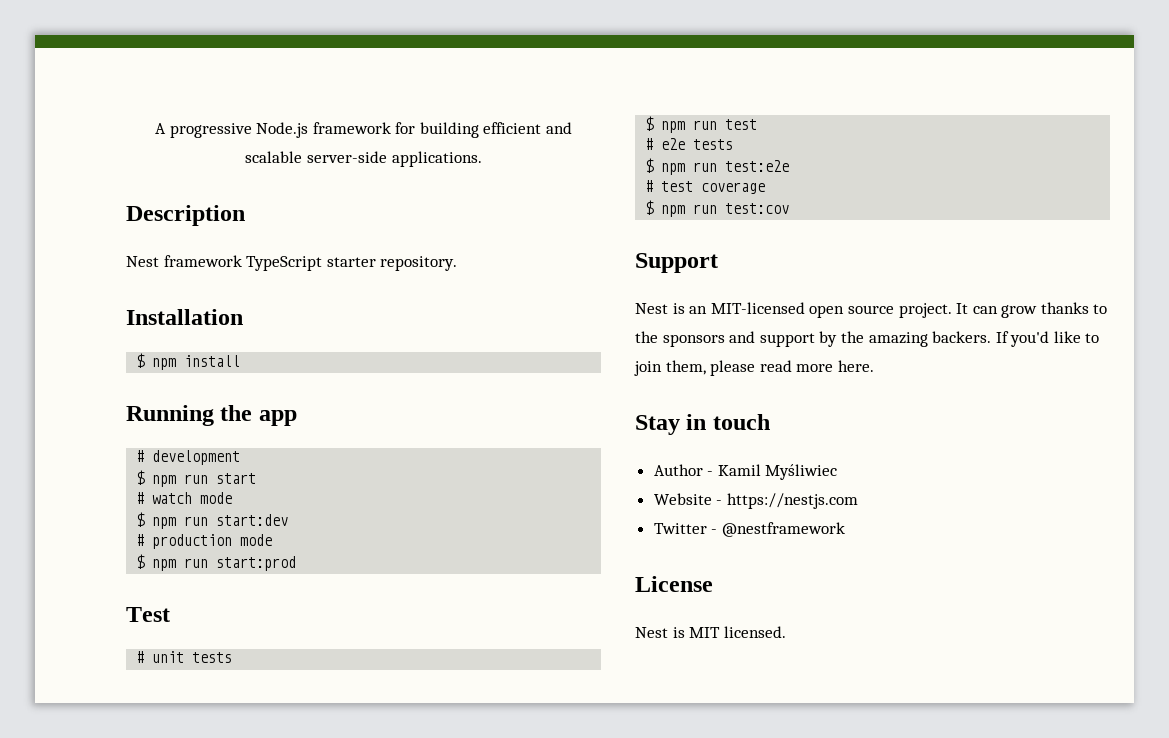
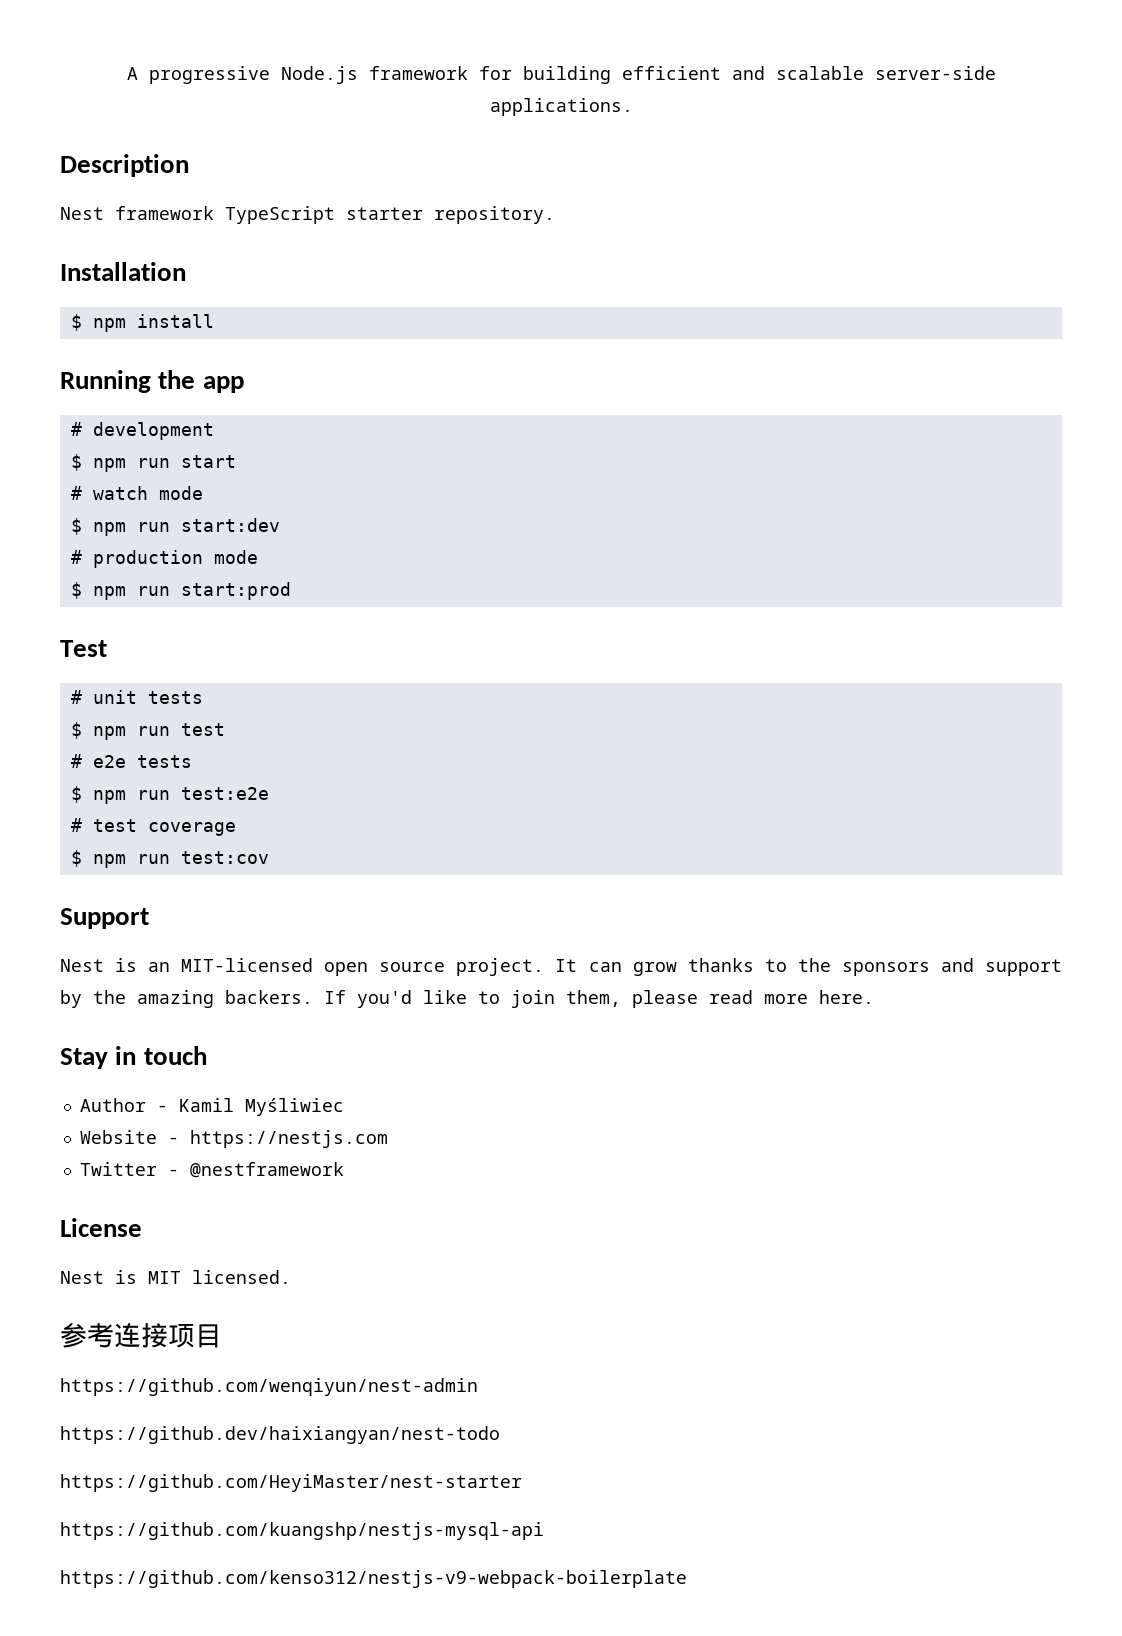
+ 参考连接项目
+ https://github.com/wenqiyun/nest-admin
+ https://github.dev/haixiangyan/nest-todo
+ https://github.com/HeyiMaster/nest-starter
+ https://github.com/kuangshp/nestjs-mysql-api
+ https://github.com/kenso312/nestjs-v9-webpack-boilerplate

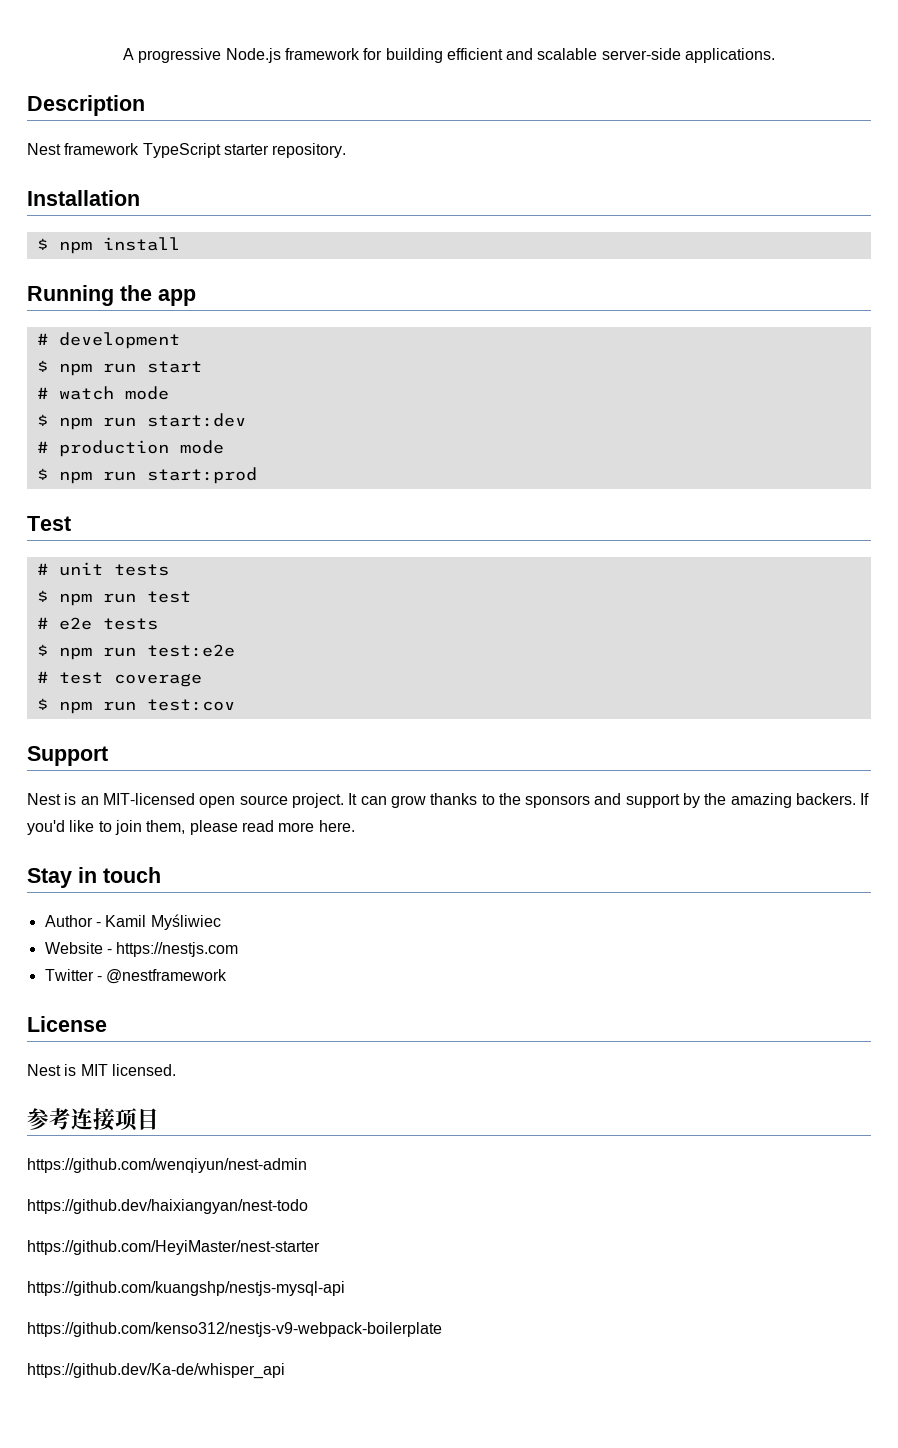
+ https://github.dev/Ka-de/whisper_api

